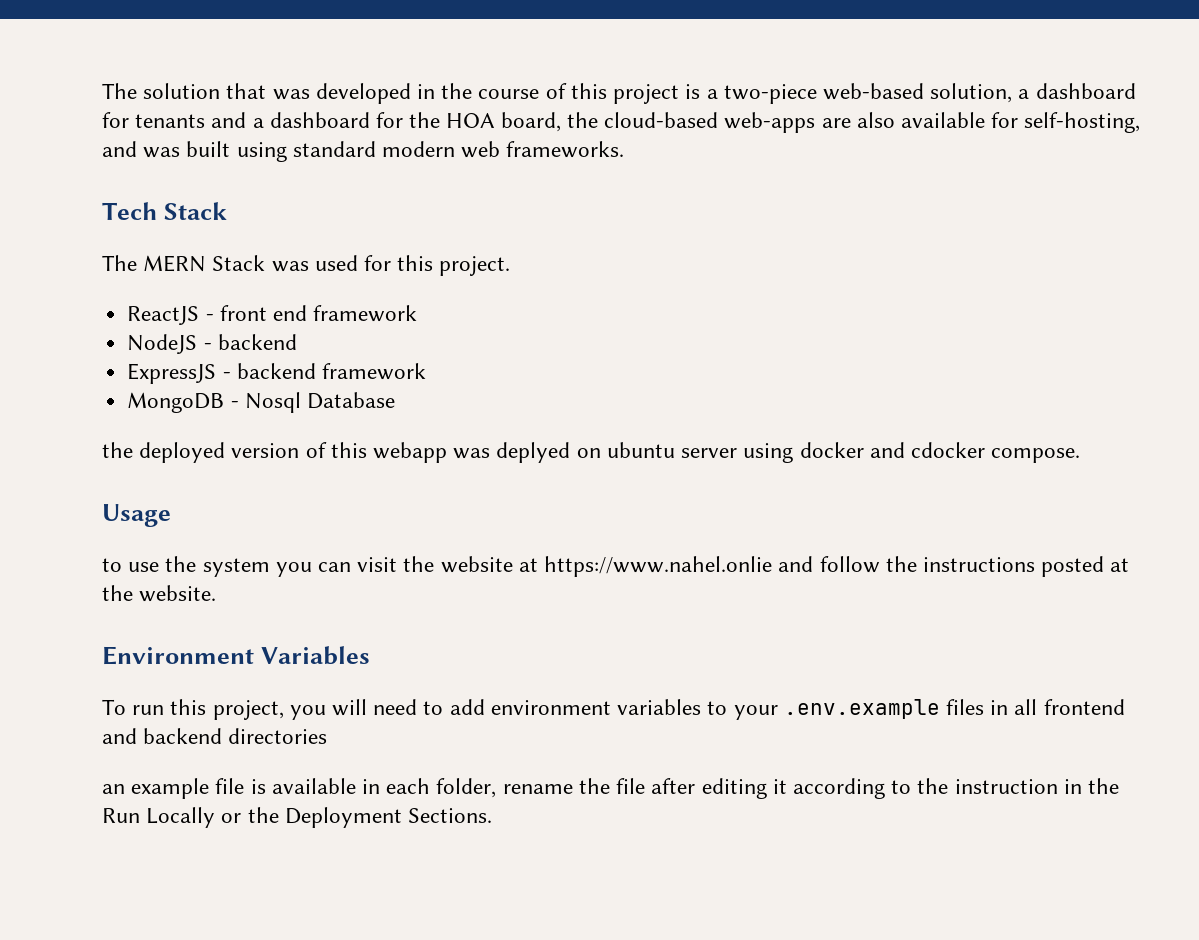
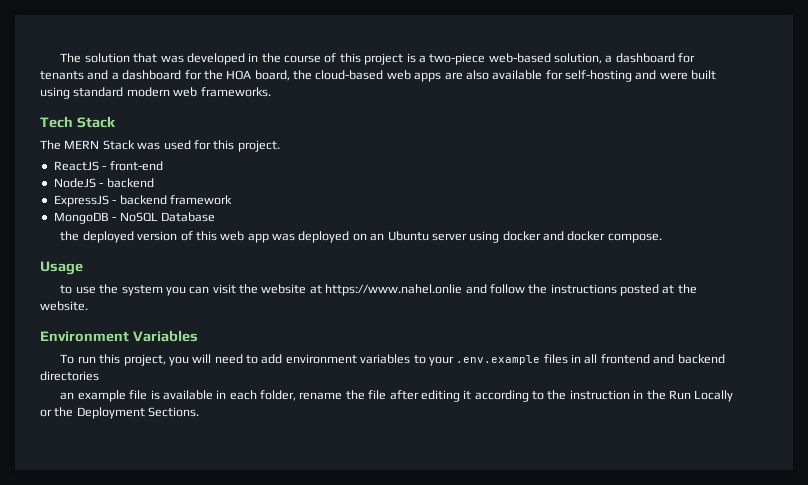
- The solution that was developed in the course of this project is a two-piece web-based solution, a dashboard for tenants and a dashboard for the HOA board, the cloud-based web-apps are also available for self-hosting, and was built using standard modern web frameworks.
+ The solution that was developed in the course of this project is a two-piece web-based solution, a dashboard for tenants and a dashboard for the HOA board, the cloud-based web apps are also available for self-hosting and were built using standard modern web frameworks.
- ReactJS - front end framework
+ ReactJS - front-end
- MongoDB - Nosql Database
+ MongoDB - NoSQL Database
- the deployed version of this webapp was deplyed on ubuntu server using docker and cdocker compose.
+ the deployed version of this web app was deployed on an Ubuntu server using docker and docker compose.

